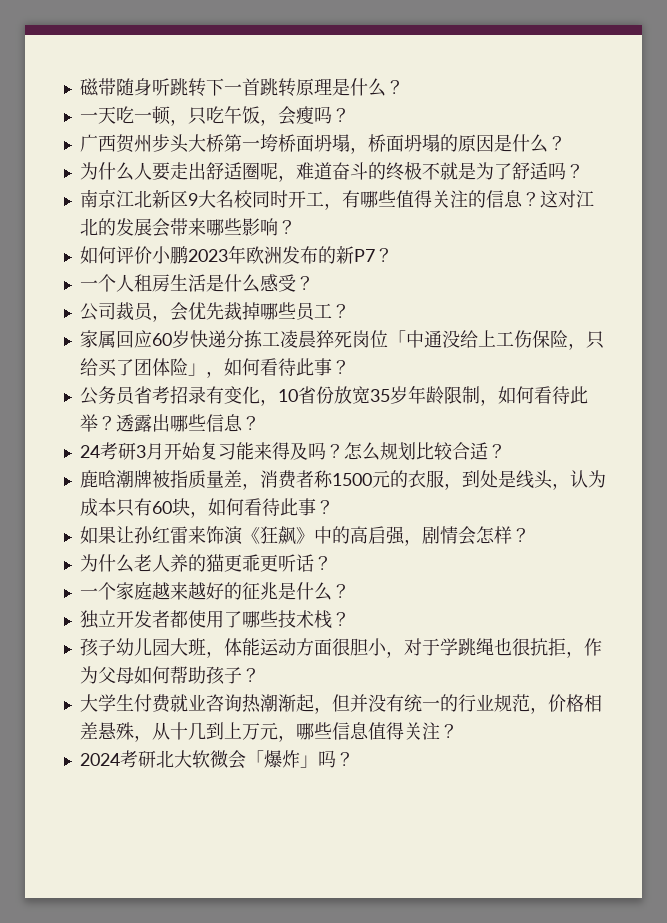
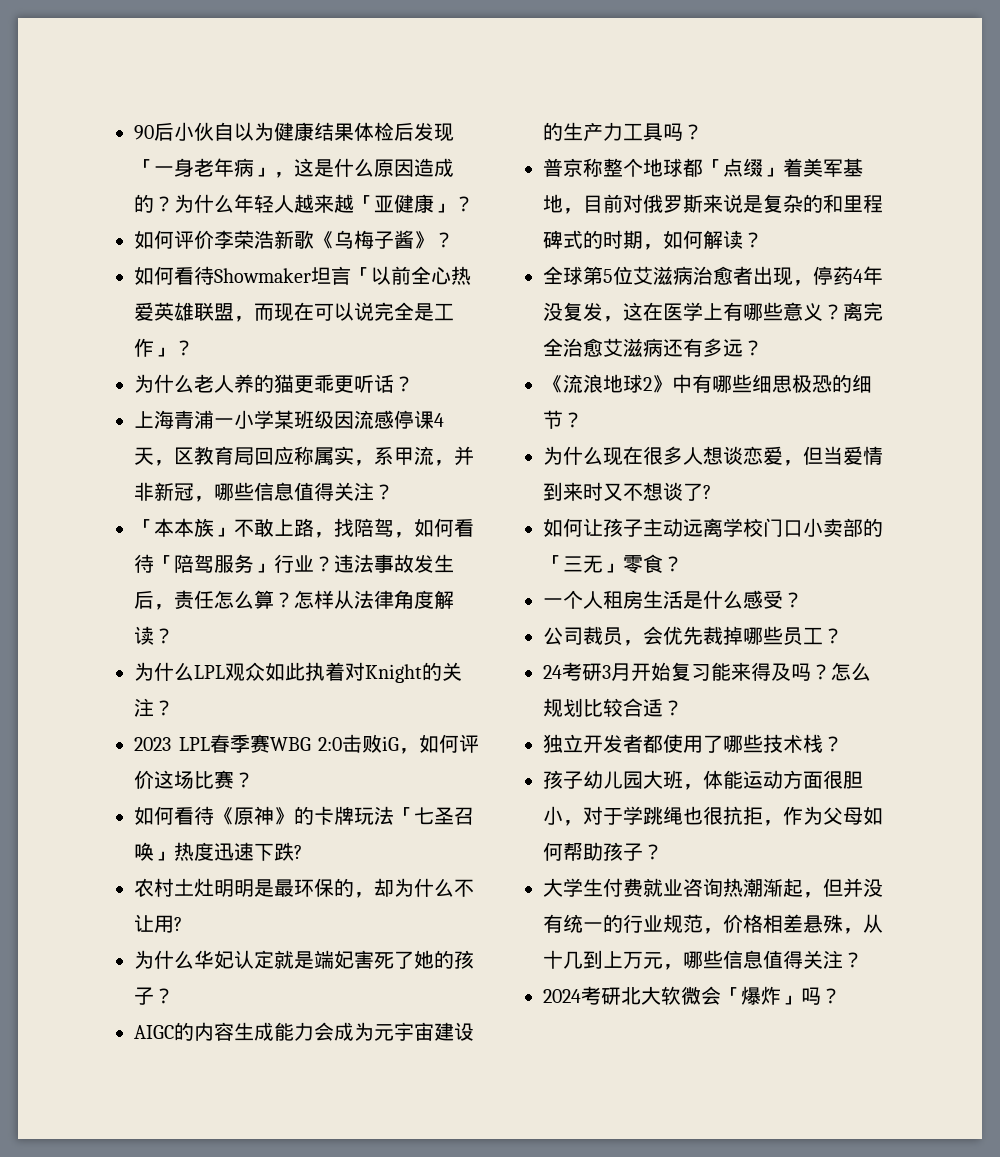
- 磁带随身听跳转下一首跳转原理是什么？
- 一天吃一顿，只吃午饭，会瘦吗？
- 广西贺州步头大桥第一垮桥面坍塌，桥面坍塌的原因是什么？
- 为什么人要走出舒适圈呢，难道奋斗的终极不就是为了舒适吗？
- 南京江北新区9大名校同时开工，有哪些值得关注的信息？这对江北的发展会带来哪些影响？
- 如何评价小鹏2023年欧洲发布的新P7？
+ 90后小伙自以为健康结果体检后发现「一身老年病」，这是什么原因造成的？为什么年轻人越来越「亚健康」？
+ 如何评价李荣浩新歌《乌梅子酱》？
+ 如何看待Showmaker坦言「以前全心热爱英雄联盟，而现在可以说完全是工作」？
+ 为什么老人养的猫更乖更听话？
+ 上海青浦一小学某班级因流感停课4天，区教育局回应称属实，系甲流，并非新冠，哪些信息值得关注？
+ 「本本族」不敢上路，找陪驾，如何看待「陪驾服务」行业？违法事故发生后，责任怎么算？怎样从法律角度解读？
+ 为什么LPL观众如此执着对Knight的关注？
+ 2023 LPL春季赛WBG 2:0击败iG，如何评价这场比赛？
+ 如何看待《原神》的卡牌玩法「七圣召唤」热度迅速下跌?
+ 农村土灶明明是最环保的，却为什么不让用?
+ 为什么华妃认定就是端妃害死了她的孩子？
+ AIGC的内容生成能力会成为元宇宙建设的生产力工具吗？
+ 普京称整个地球都「点缀」着美军基地，目前对俄罗斯来说是复杂的和里程碑式的时期，如何解读？
+ 全球第5位艾滋病治愈者出现，停药4年没复发，这在医学上有哪些意义？离完全治愈艾滋病还有多远？
+ 《流浪地球2》中有哪些细思极恐的细节？
+ 为什么现在很多人想谈恋爱，但当爱情到来时又不想谈了?
+ 如何让孩子主动远离学校门口小卖部的「三无」零食？
- 家属回应60岁快递分拣工凌晨猝死岗位「中通没给上工伤保险，只给买了团体险」，如何看待此事？
- 公务员省考招录有变化，10省份放宽35岁年龄限制，如何看待此举？透露出哪些信息？
- 鹿晗潮牌被指质量差，消费者称1500元的衣服，到处是线头，认为成本只有60块，如何看待此事？
- 如果让孙红雷来饰演《狂飙》中的高启强，剧情会怎样？
- 为什么老人养的猫更乖更听话？
- 一个家庭越来越好的征兆是什么？

